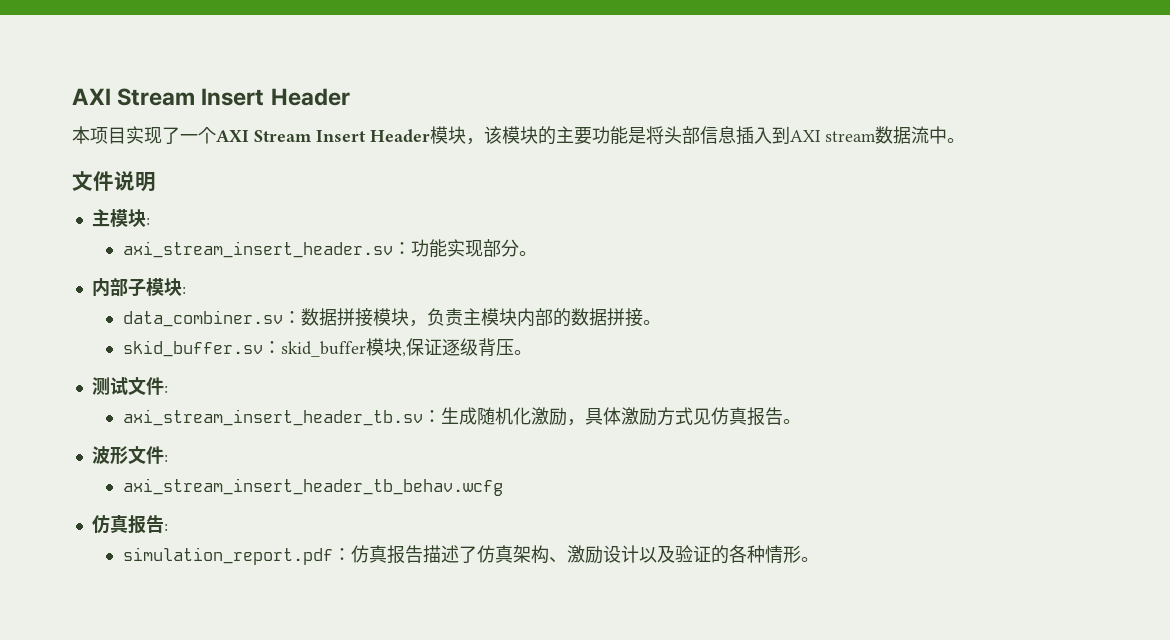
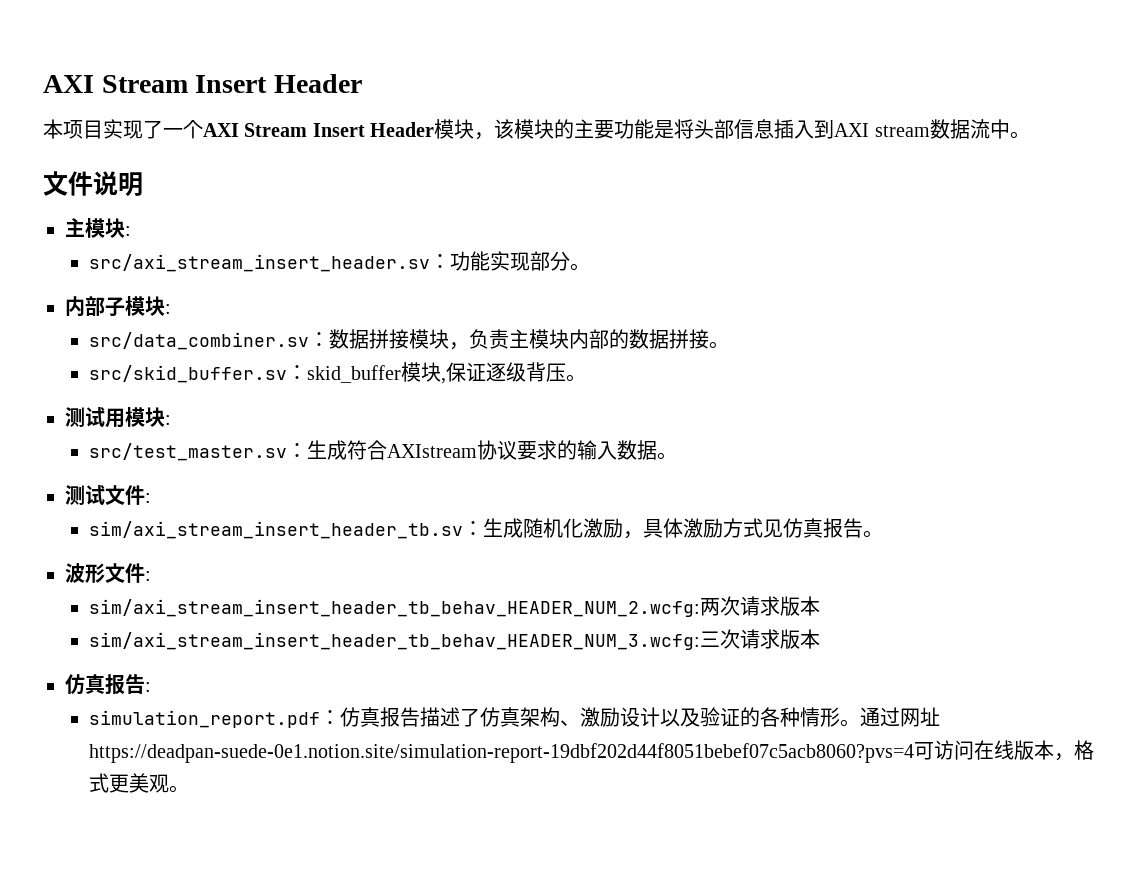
- axi_stream_insert_header.sv：功能实现部分。
+ src/axi_stream_insert_header.sv：功能实现部分。
- data_combiner.sv：数据拼接模块，负责主模块内部的数据拼接。
+ src/data_combiner.sv：数据拼接模块，负责主模块内部的数据拼接。
- skid_buffer.sv：skid_buffer模块,保证逐级背压。
+ src/skid_buffer.sv：skid_buffer模块,保证逐级背压。
+ 测试用模块:
+ src/test_master.sv：生成符合AXIstream协议要求的输入数据。
- axi_stream_insert_header_tb.sv：生成随机化激励，具体激励方式见仿真报告。
+ sim/axi_stream_insert_header_tb.sv：生成随机化激励，具体激励方式见仿真报告。
- axi_stream_insert_header_tb_behav.wcfg
+ sim/axi_stream_insert_header_tb_behav_HEADER_NUM_2.wcfg:两次请求版本
+ sim/axi_stream_insert_header_tb_behav_HEADER_NUM_3.wcfg:三次请求版本
+ 通过网址https://deadpan-suede-0e1.notion.site/simulation-report-19dbf202d44f8051bebef07c5acb8060?pvs=4可访问在线版本，格式更美观。

